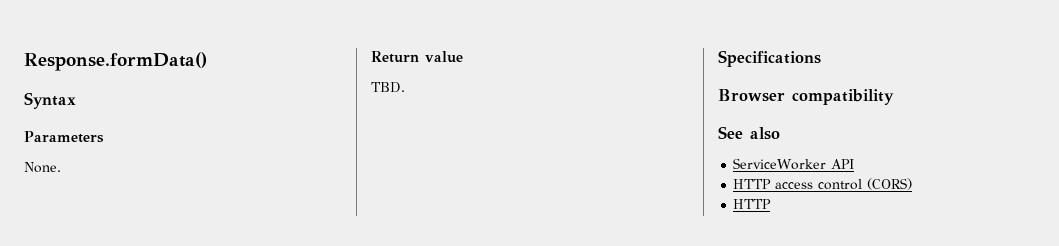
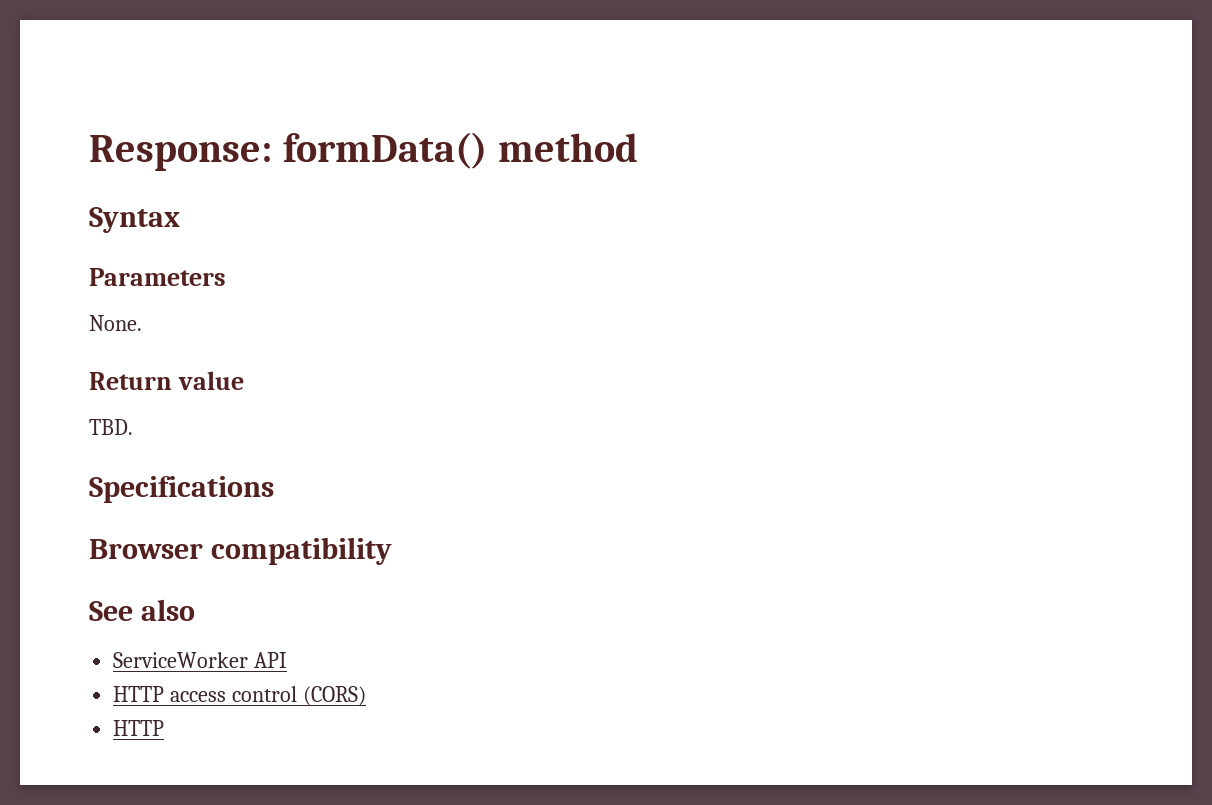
- Response.formData()
+ Response: formData() method

